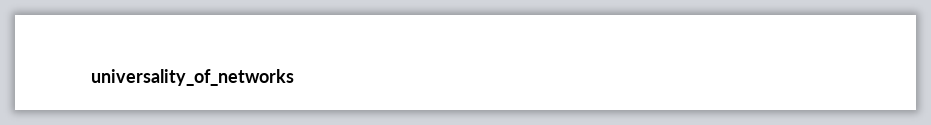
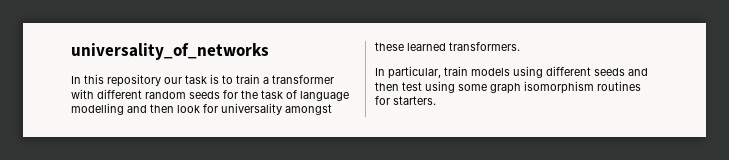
+ In this repository our task is to train a transformer with different random seeds for the task of language modelling and then look for universality amongst these learned transformers.
+ In particular, train models using different seeds and then test using some graph isomorphism routines for starters.

